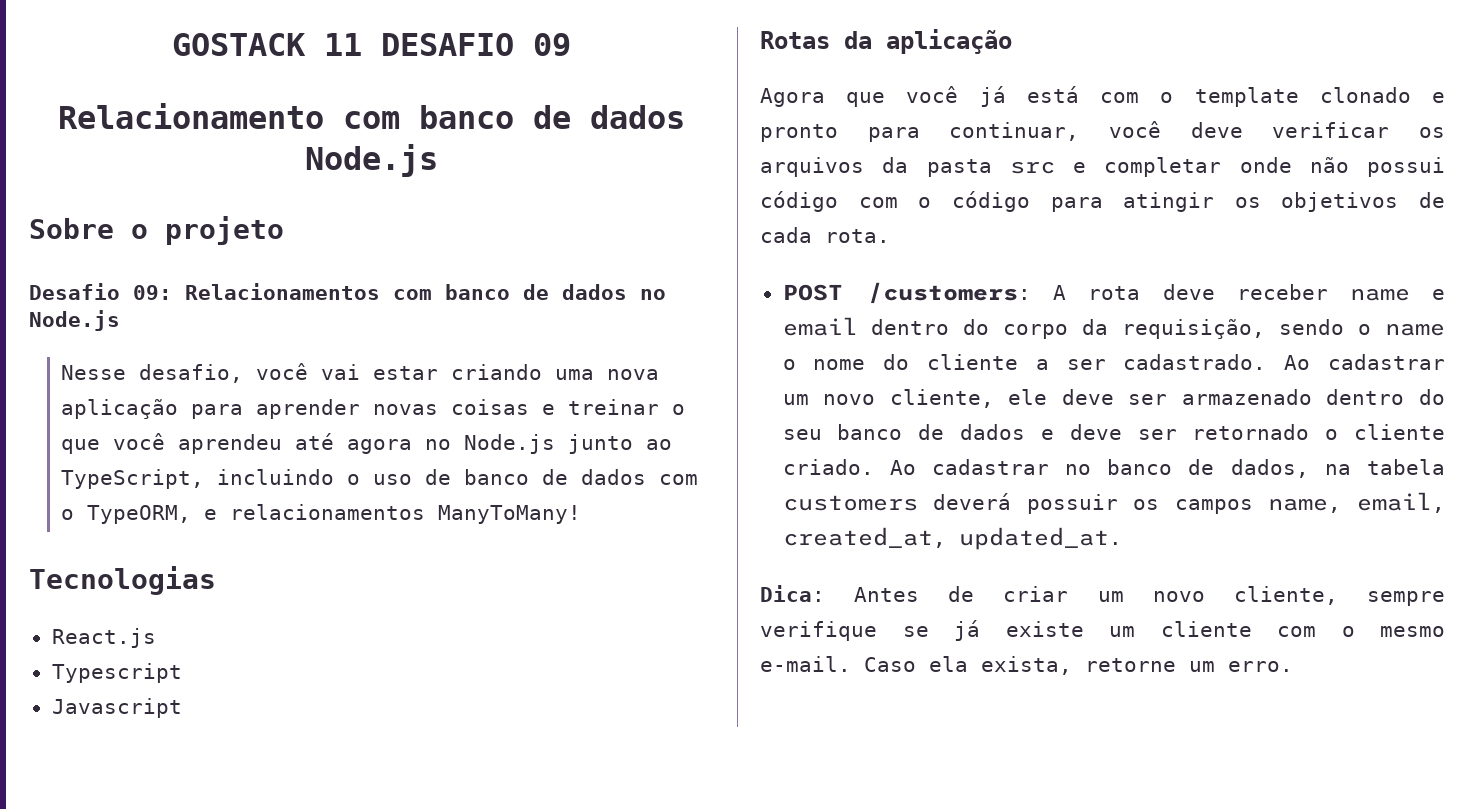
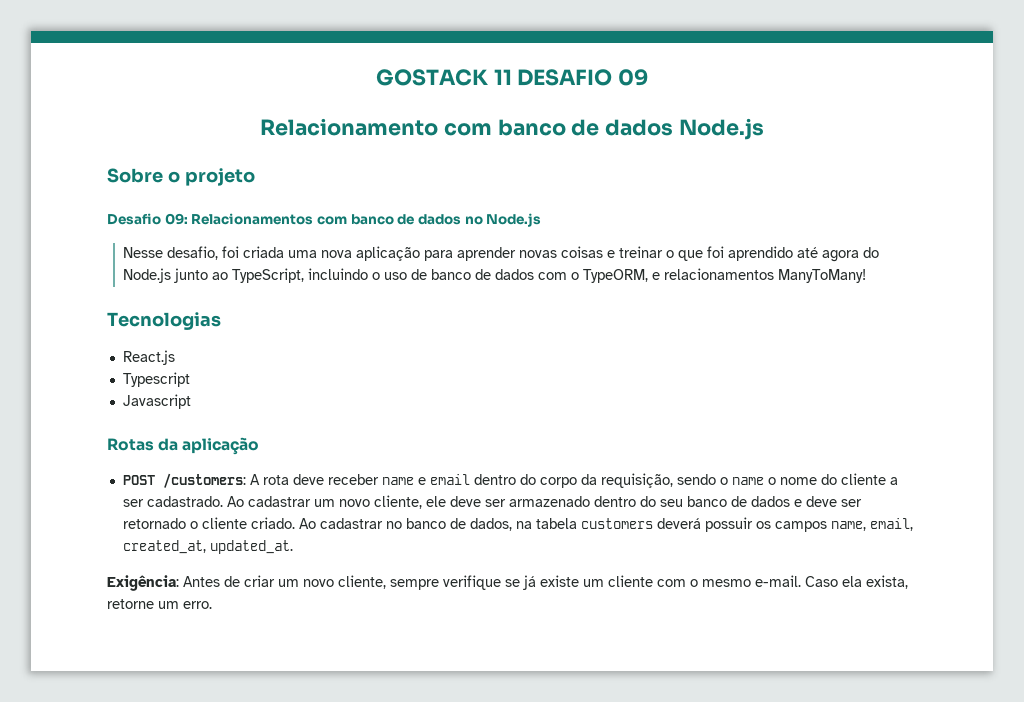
- Nesse desafio, você vai estar criando uma nova aplicação para aprender novas coisas e treinar o que você aprendeu até agora no Node.js junto ao TypeScript, incluindo o uso de banco de dados com o TypeORM, e relacionamentos ManyToMany!
+ Nesse desafio, foi criada uma nova aplicação para aprender novas coisas e treinar o que foi aprendido até agora do Node.js junto ao TypeScript, incluindo o uso de banco de dados com o TypeORM, e relacionamentos ManyToMany!
- Agora que você já está com o template clonado e pronto para continuar, você deve verificar os arquivos da pasta src e completar onde não possui código com o código para atingir os objetivos de cada rota.
- Dica: Antes de criar um novo cliente, sempre verifique se já existe um cliente com o mesmo e-mail.
+ Exigência: Antes de criar um novo cliente, sempre verifique se já existe um cliente com o mesmo e-mail.

